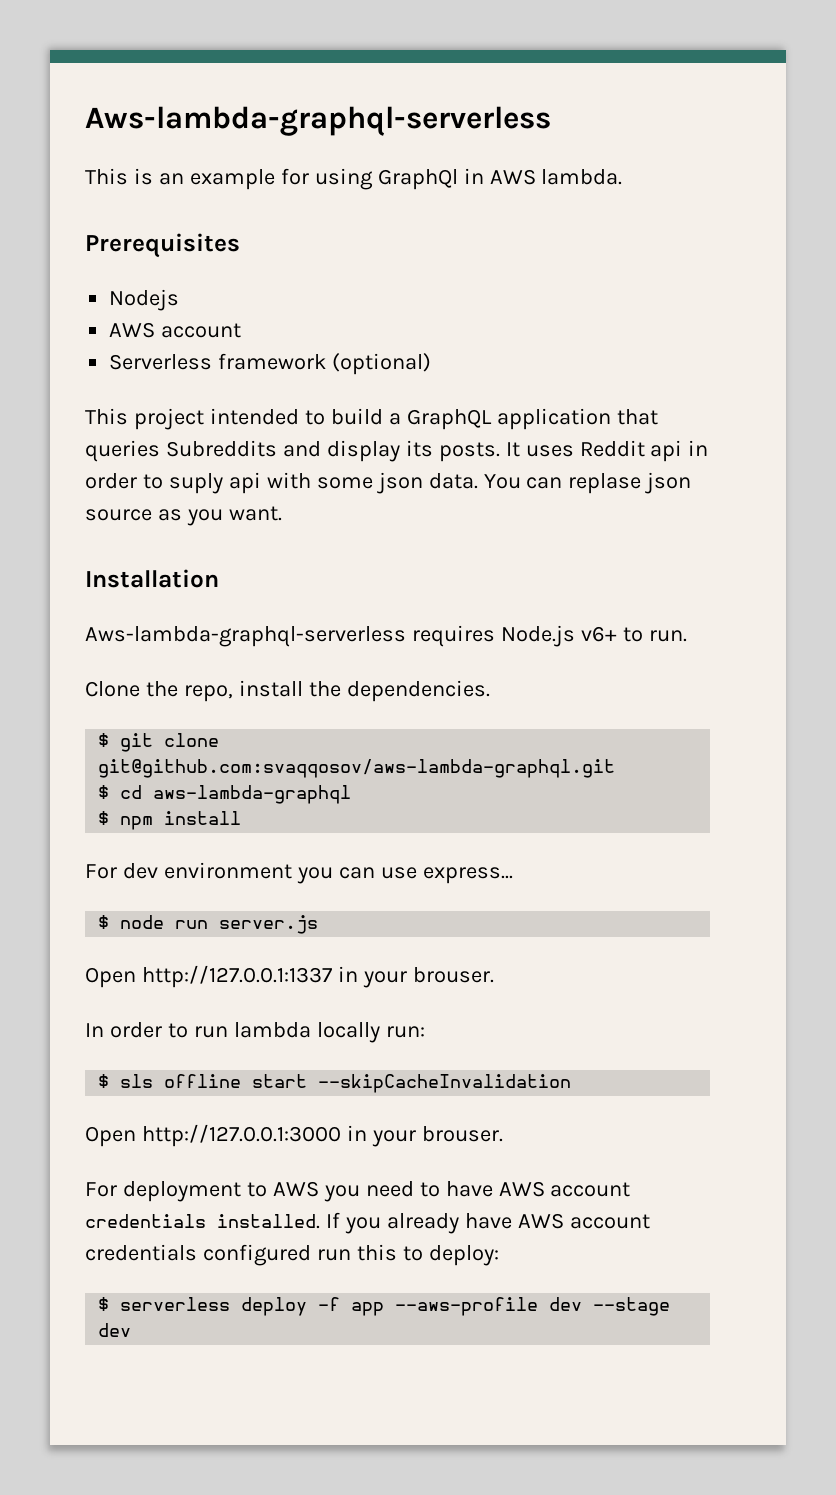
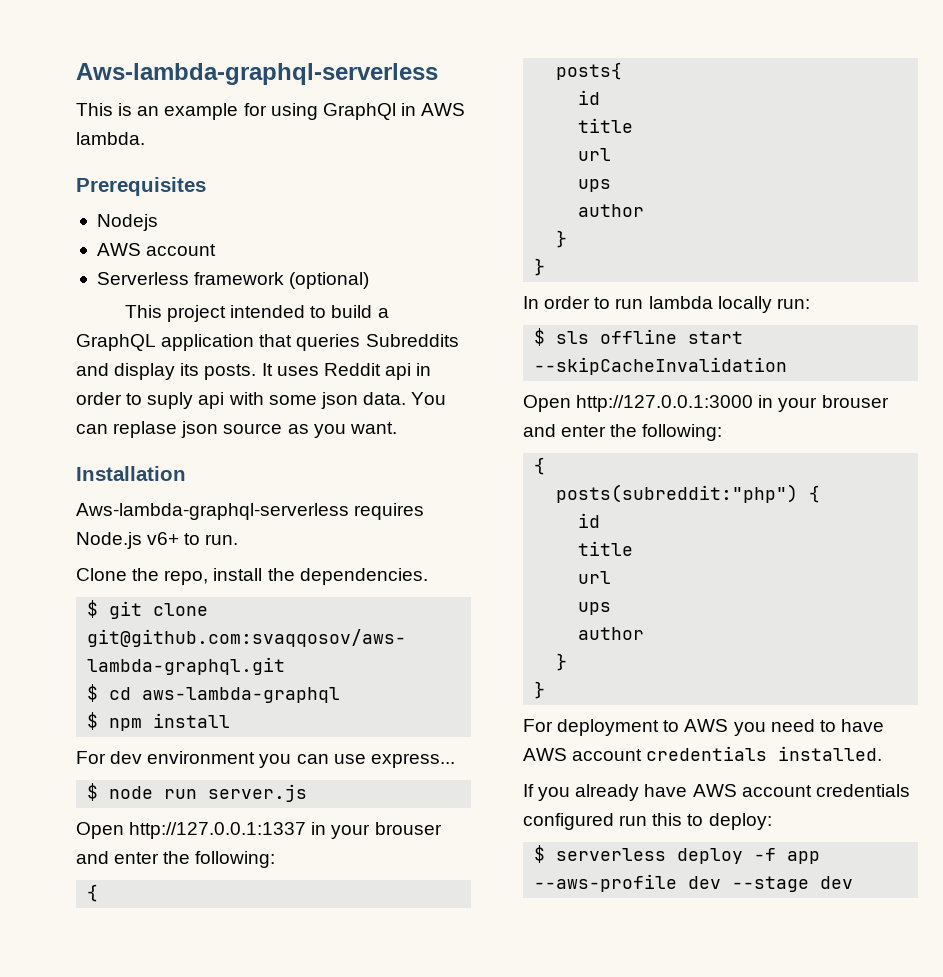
- Open http://127.0.0.1:1337 in your brouser.
+ Open http://127.0.0.1:1337 in your brouser and enter the following:
+ {
+ posts{
+ id
+ title
+ url
+ ups
+ author
+ }
+ }
- Open http://127.0.0.1:3000 in your brouser.
+ Open http://127.0.0.1:3000 in your brouser and enter the following:
+ {
+ posts(subreddit:"php") {
+ id
+ title
+ url
+ ups
+ author
+ }
+ }
- For deployment to AWS you need to have AWS account credentials installed. If you already have AWS account credentials configured run this to deploy:
+ For deployment to AWS you need to have AWS account credentials installed.
+ If you already have AWS account credentials configured run this to deploy:

